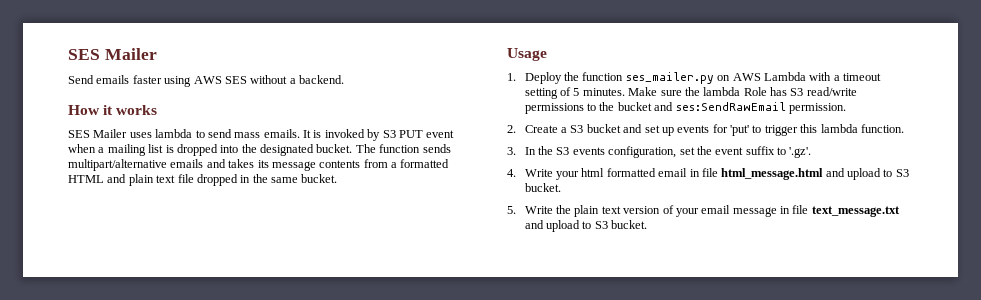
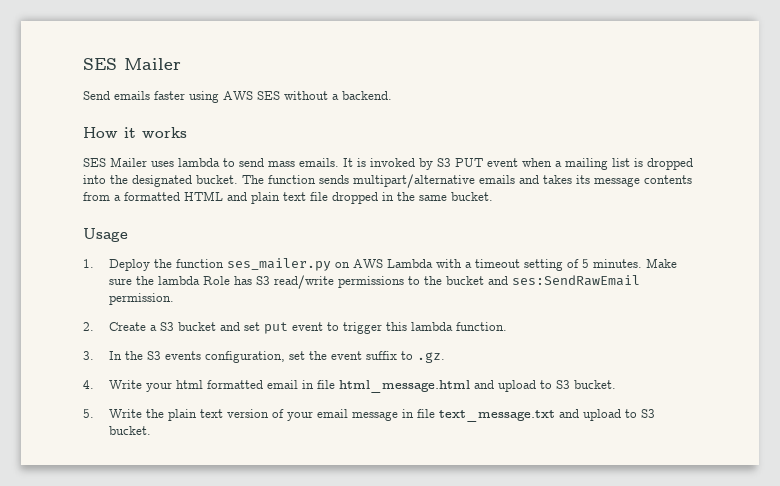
- 2. Create a S3 bucket and set up events for 'put' to trigger this lambda function.
+ 2. Create a S3 bucket and set put event to trigger this lambda function.
- 3. In the S3 events configuration, set the event suffix to '.gz'.
+ 3. In the S3 events configuration, set the event suffix to .gz.

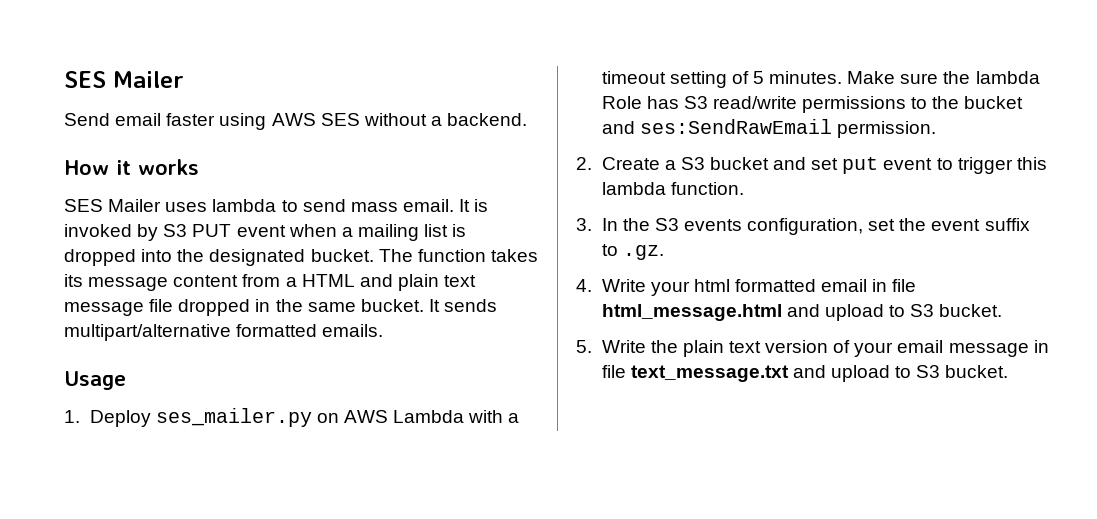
- Send emails faster using AWS SES without a backend.
+ Send email faster using AWS SES without a backend.
- SES Mailer uses lambda to send mass emails.
+ SES Mailer uses lambda to send mass email.
- The function sends multipart/alternative emails and takes its message contents from a formatted HTML and plain text file dropped in the same bucket.
+ The function takes its message content from a HTML and plain text message file dropped in the same bucket. It sends multipart/alternative formatted emails.
- 1. Deploy the function ses_mailer.py on AWS Lambda with a timeout setting of 5 minutes.
+ 1. Deploy ses_mailer.py on AWS Lambda with a timeout setting of 5 minutes.

